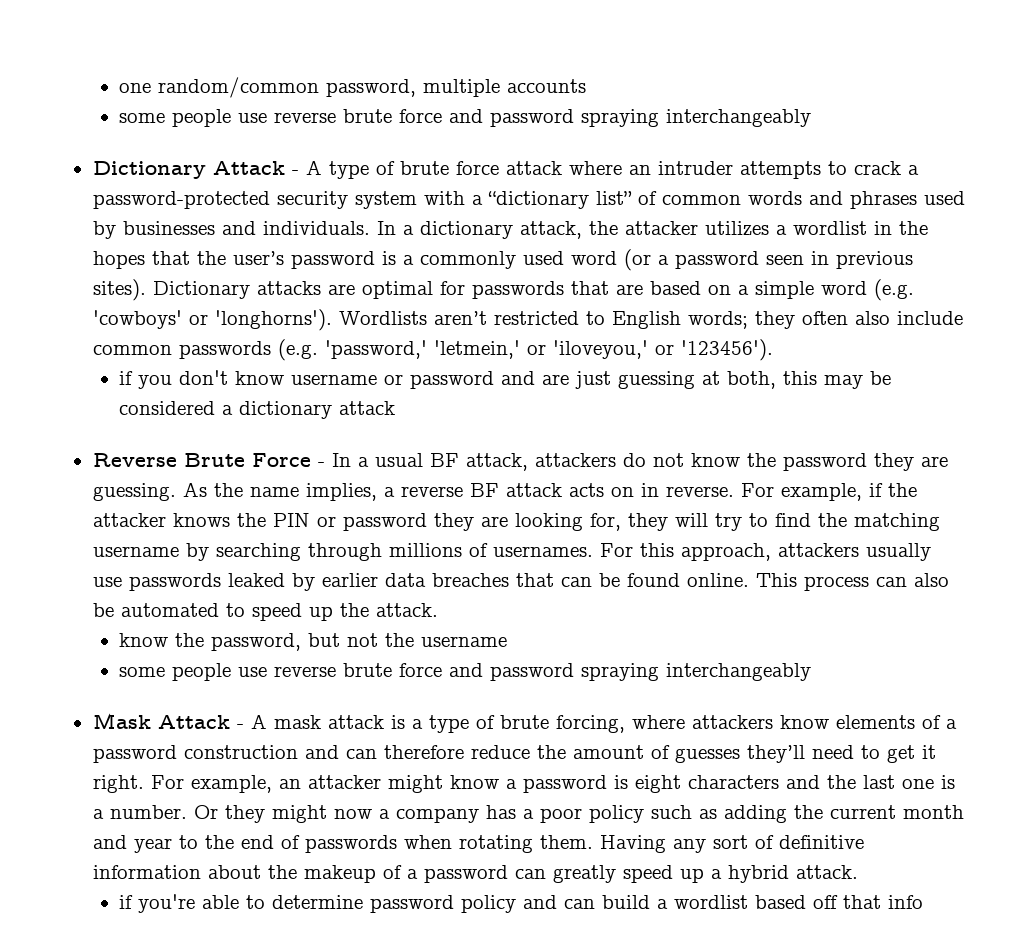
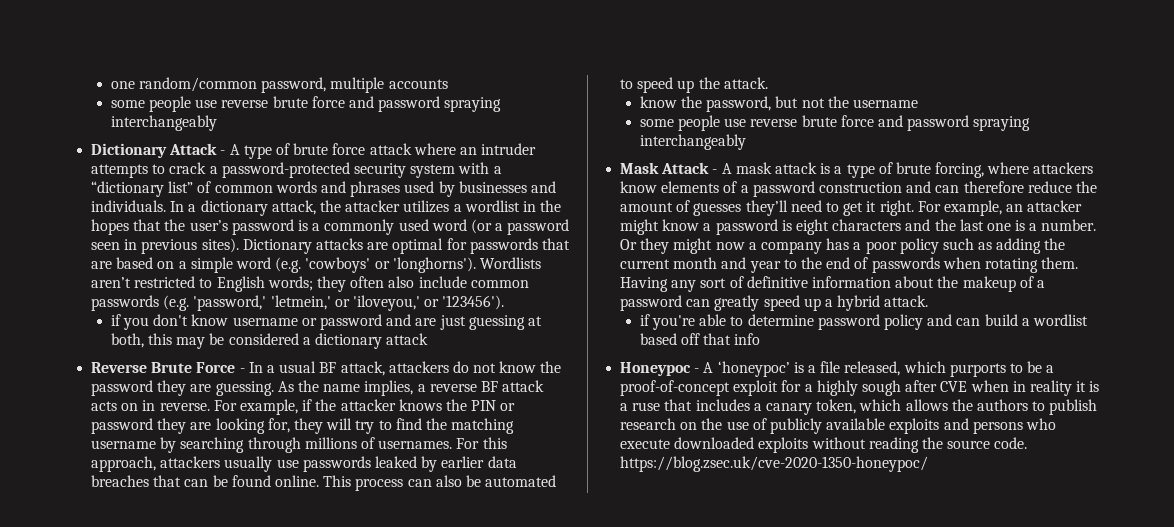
+ Honeypoc - A ‘honeypoc’ is a file released, which purports to be a proof-of-concept exploit for a highly sough after CVE when in reality it is a ruse that includes a canary token, which allows the authors to publish research on the use of publicly available exploits and persons who execute downloaded exploits without reading the source code. https://blog.zsec.uk/cve-2020-1350-honeypoc/

